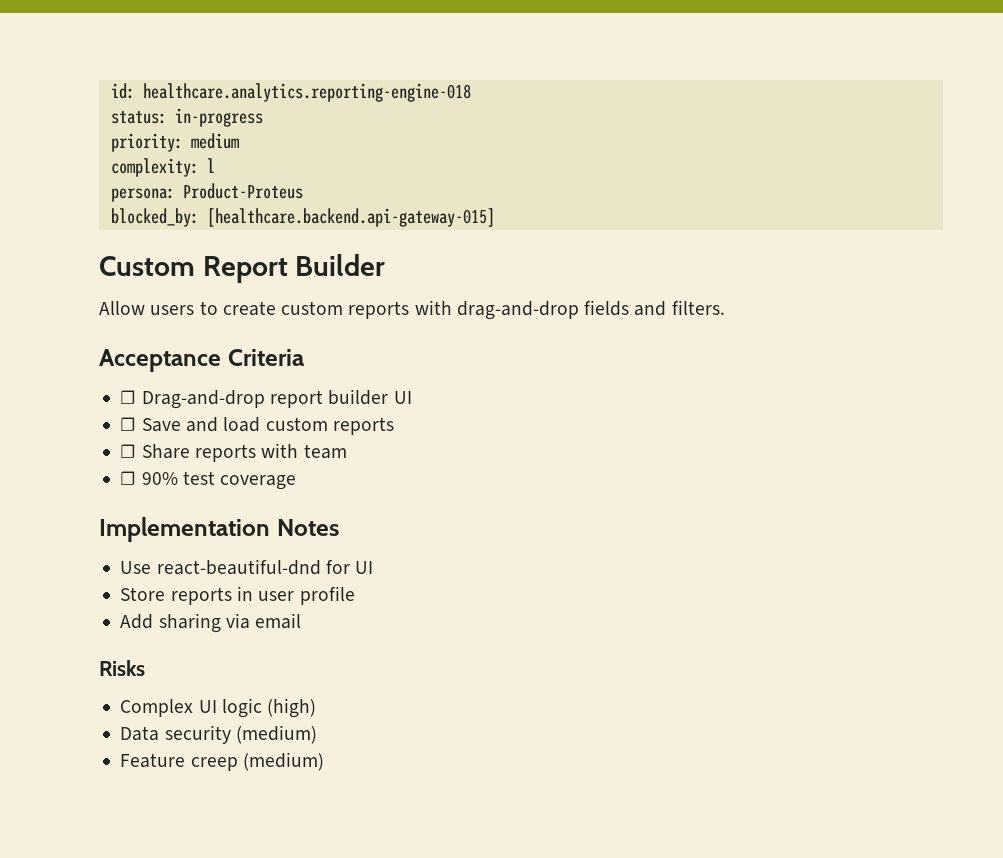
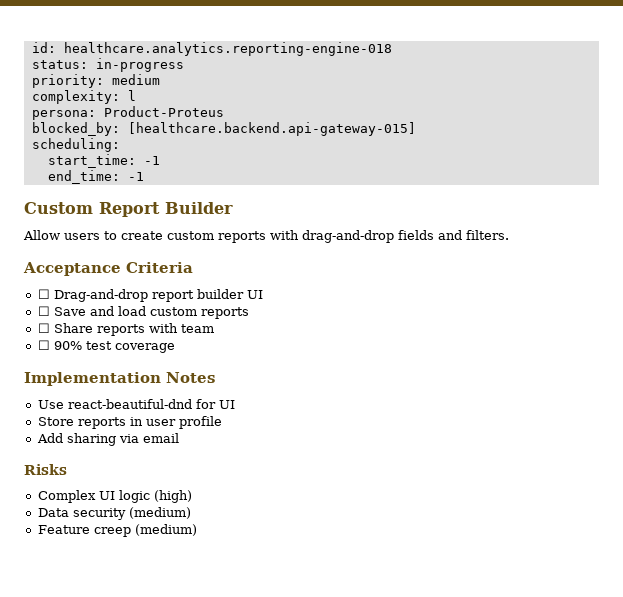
+ scheduling:
+ start_time: -1
+ end_time: -1

